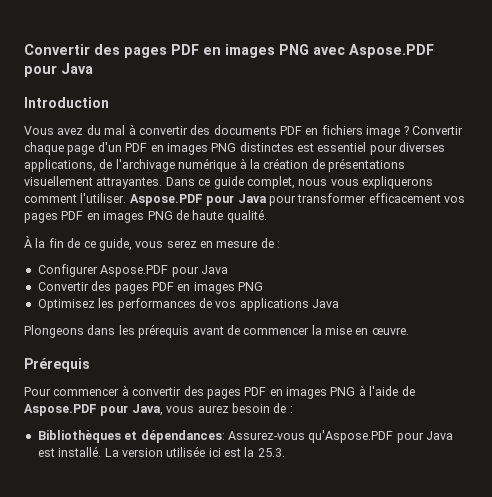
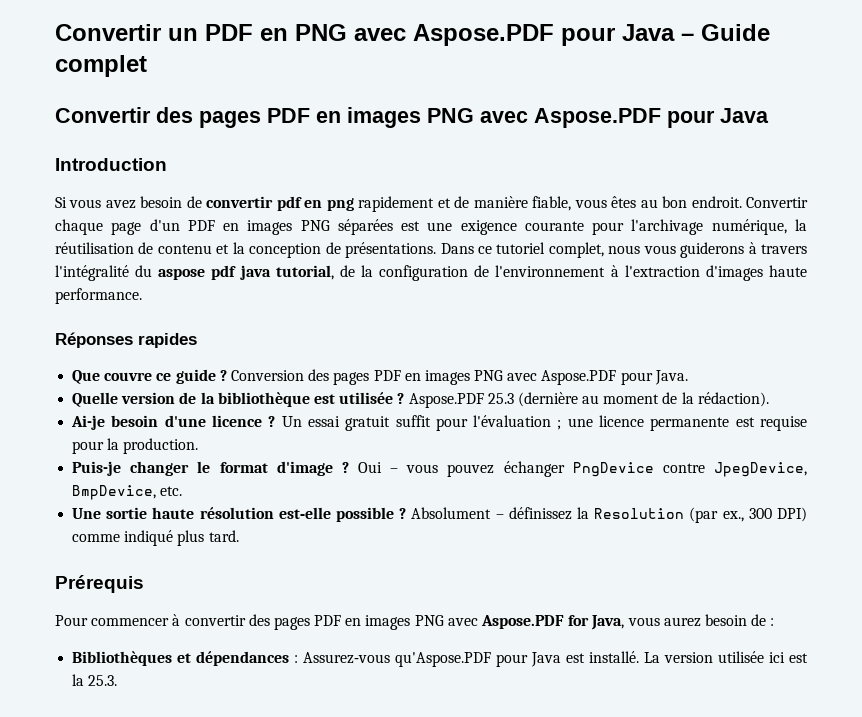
+ Convertir un PDF en PNG avec Aspose.PDF pour Java – Guide complet
- Vous avez du mal à convertir des documents PDF en fichiers image ?
+ Si vous avez besoin de convertir pdf en png rapidement et de manière fiable, vous êtes au bon endroit.
- Convertir chaque page d'un PDF en images PNG distinctes est essentiel pour diverses applications, de l'archivage numérique à la création de présentations visuellement attrayantes.
+ Convertir chaque page d'un PDF en images PNG séparées est une exigence courante pour l'archivage numérique, la réutilisation de contenu et la conception de présentations.
- Dans ce guide complet, nous vous expliquerons comment l'utiliser. Aspose.PDF pour Java pour transformer efficacement vos pages PDF en images PNG de haute qualité.
- À la fin de ce guide, vous serez en mesure de :
- Configurer Aspose.PDF pour Java
- Convertir des pages PDF en images PNG
- Optimisez les performances de vos applications Java
- Plongeons dans les prérequis avant de commencer la mise en œuvre.
+ Dans ce tutoriel complet, nous vous guiderons à travers l'intégralité du aspose pdf java tutorial, de la configuration de l'environnement à l'extraction d'images haute performance.
+ Réponses rapides
+ Que couvre ce guide ? Conversion des pages PDF en images PNG avec Aspose.PDF pour Java.
+ Quelle version de la bibliothèque est utilisée ? Aspose.PDF 25.3 (dernière au moment de la rédaction).
+ Ai-je besoin d'une licence ? Un essai gratuit suffit pour l'évaluation ; une licence permanente est requise pour la production.
+ Puis-je changer le format d'image ? Oui – vous pouvez échanger PngDevice contre JpegDevice, BmpDevice, etc.
+ Une sortie haute résolution est‑elle possible ? Absolument – définissez la Resolution (par ex., 300 DPI) comme indiqué plus tard.
- Pour commencer à convertir des pages PDF en images PNG à l'aide de Aspose.PDF pour Java, vous aurez besoin de :
+ Pour commencer à convertir des pages PDF en images PNG avec Aspose.PDF for Java, vous aurez besoin de :
- Bibliothèques et dépendances: Assurez‑vous qu'Aspose.PDF pour Java est installé.
+ Bibliothèques et dépendances : Assurez‑vous qu'Aspose.PDF pour Java est installé.

